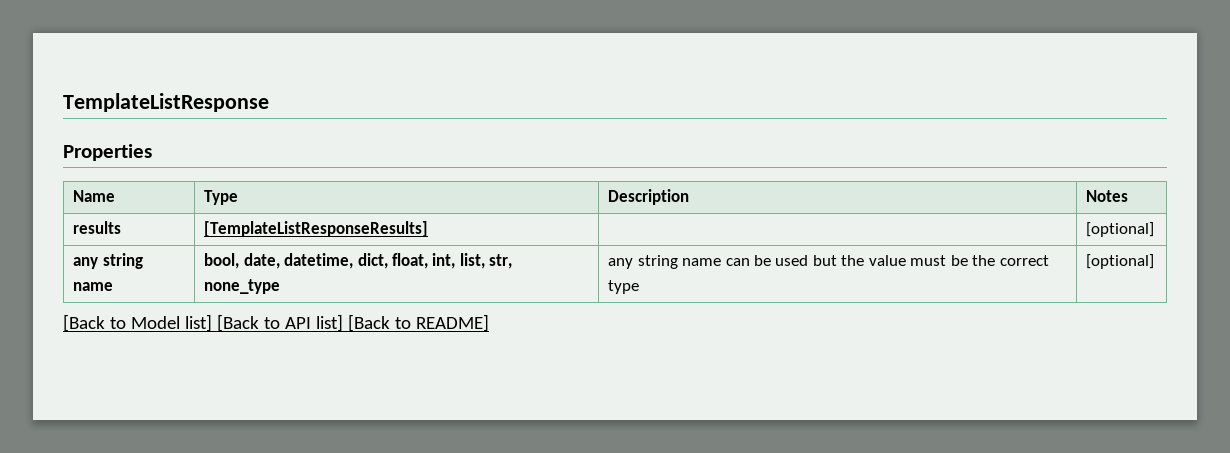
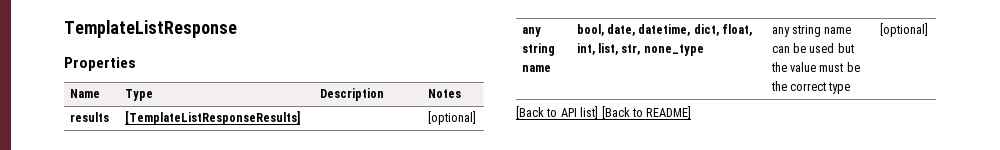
- [Back to Model list] [Back to API list] [Back to README]
+ [Back to API list] [Back to README]

